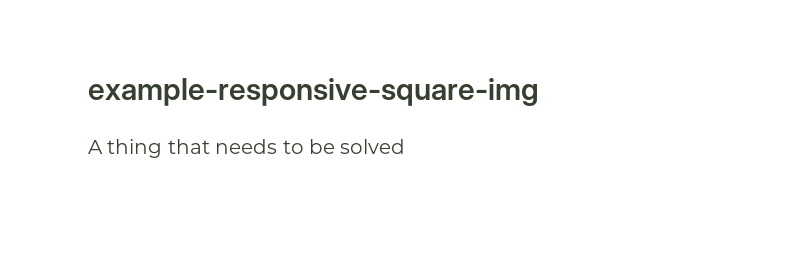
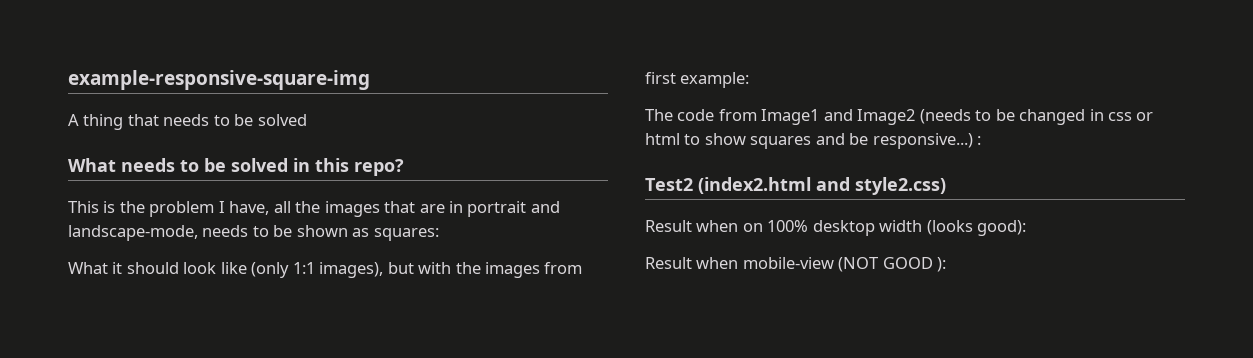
+ What needs to be solved in this repo?
+ This is the problem I have, all the images that are in portrait and landscape-mode, needs to be shown as squares:
+ What it should look like (only 1:1 images), but with the images from first example:
+ The code from Image1 and Image2 (needs to be changed in css or html to show squares and be responsive...) :
+ Test2 (index2.html and style2.css)
+ Result when on 100% desktop width (looks good):
+ Result when mobile-view (NOT GOOD ):

